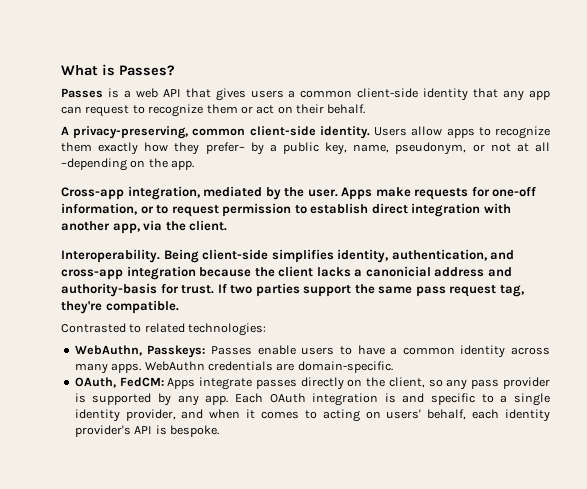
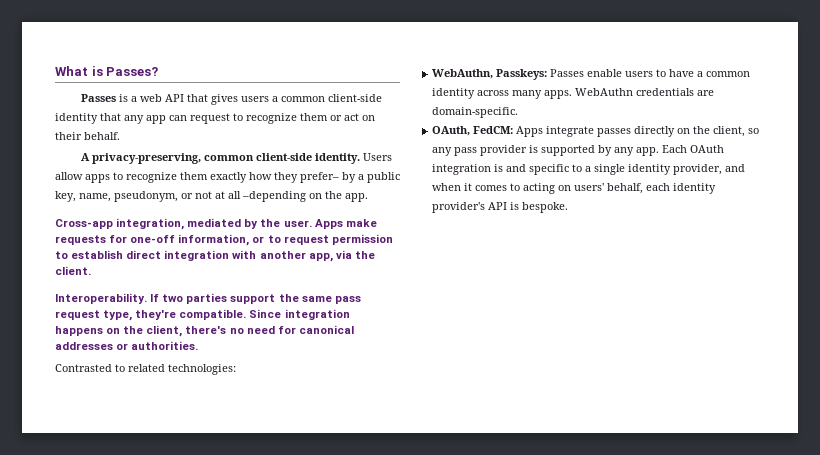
- Being client-side simplifies identity, authentication, and cross-app integration because the client lacks a canonicial address and authority-basis for trust.
- If two parties support the same pass request tag, they're compatible.
+ If two parties support the same pass request type, they're compatible. Since integration happens on the client, there's no need for canonical addresses or authorities.

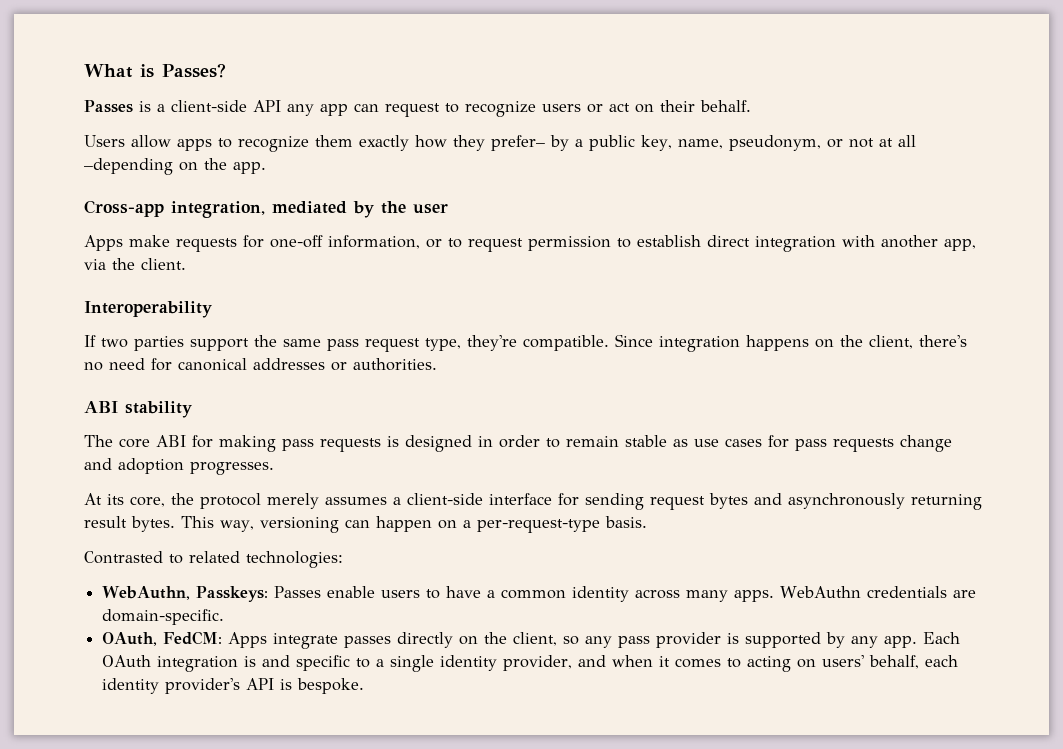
- Passes is a web API that gives users a common client-side identity that any app can request to recognize them or act on their behalf.
+ Passes is a client-side API any app can request to recognize users or act on their behalf.
- A privacy-preserving, common client-side identity.
- Cross-app integration, mediated by the user. Apps make requests for one-off information, or to request permission to establish direct integration with another app, via the client.
+ Cross-app integration, mediated by the user
+ Apps make requests for one-off information, or to request permission to establish direct integration with another app, via the client.
- Interoperability. If two parties support the same pass request type, they're compatible.
+ Interoperability
+ If two parties support the same pass request type, they're compatible.
+ ABI stability
+ The core ABI for making pass requests is designed in order to remain stable as use cases for pass requests change and adoption progresses.
+ At its core, the protocol merely assumes a client-side interface for sending request bytes and asynchronously returning result bytes. This way, versioning can happen on a per-request-type basis.

